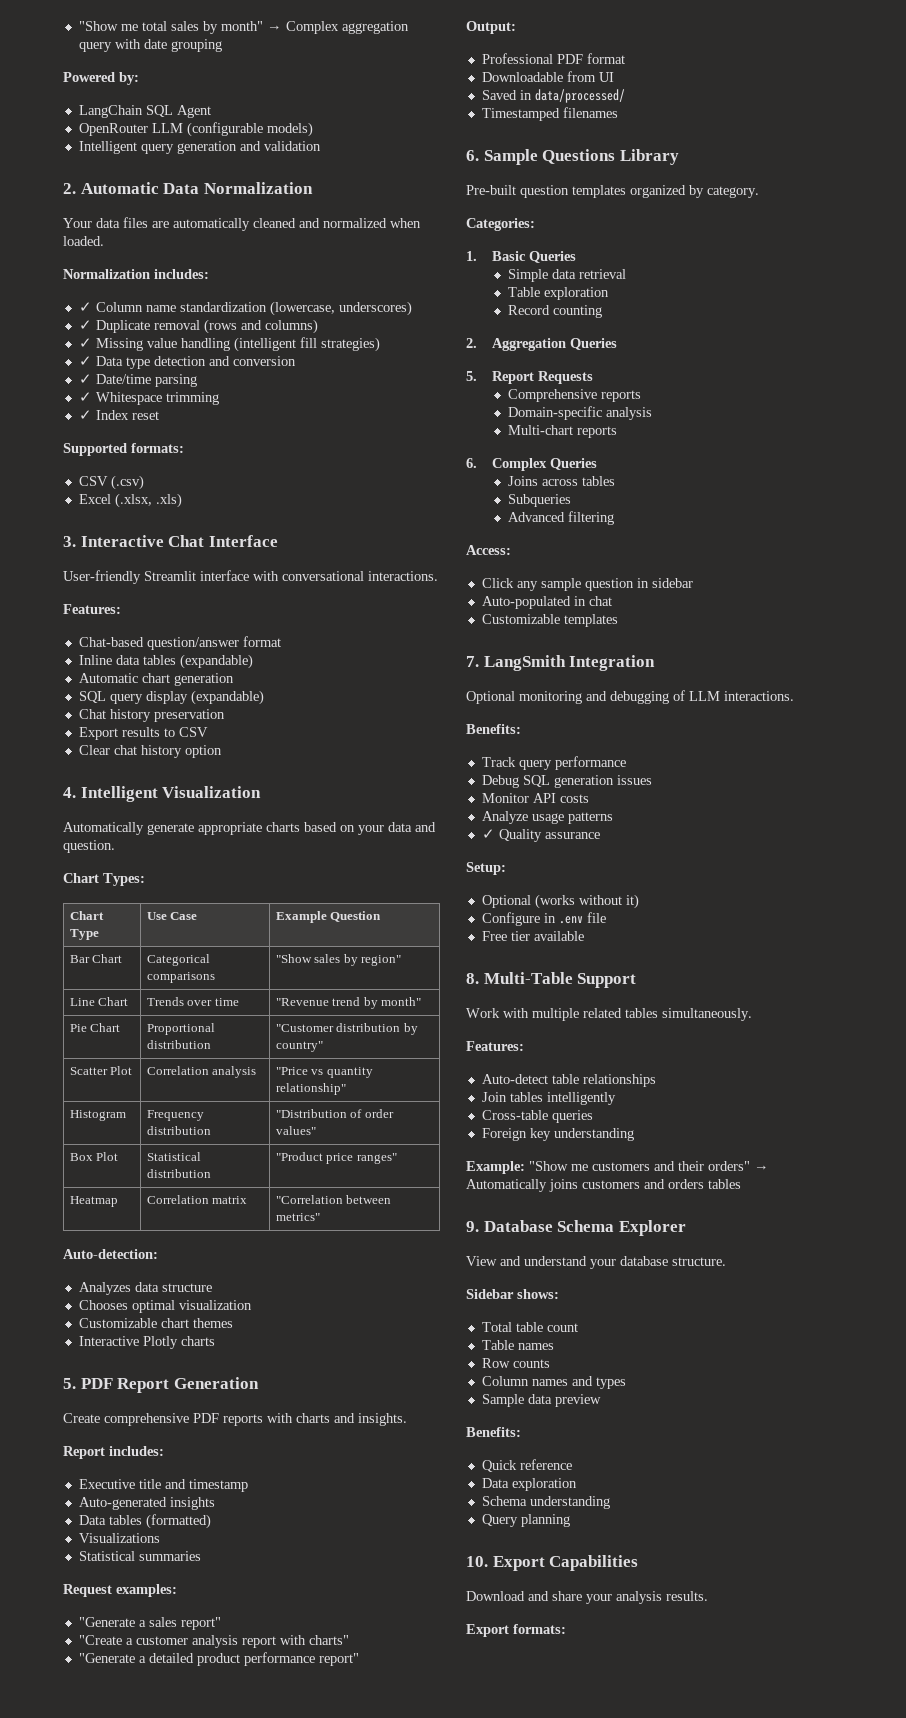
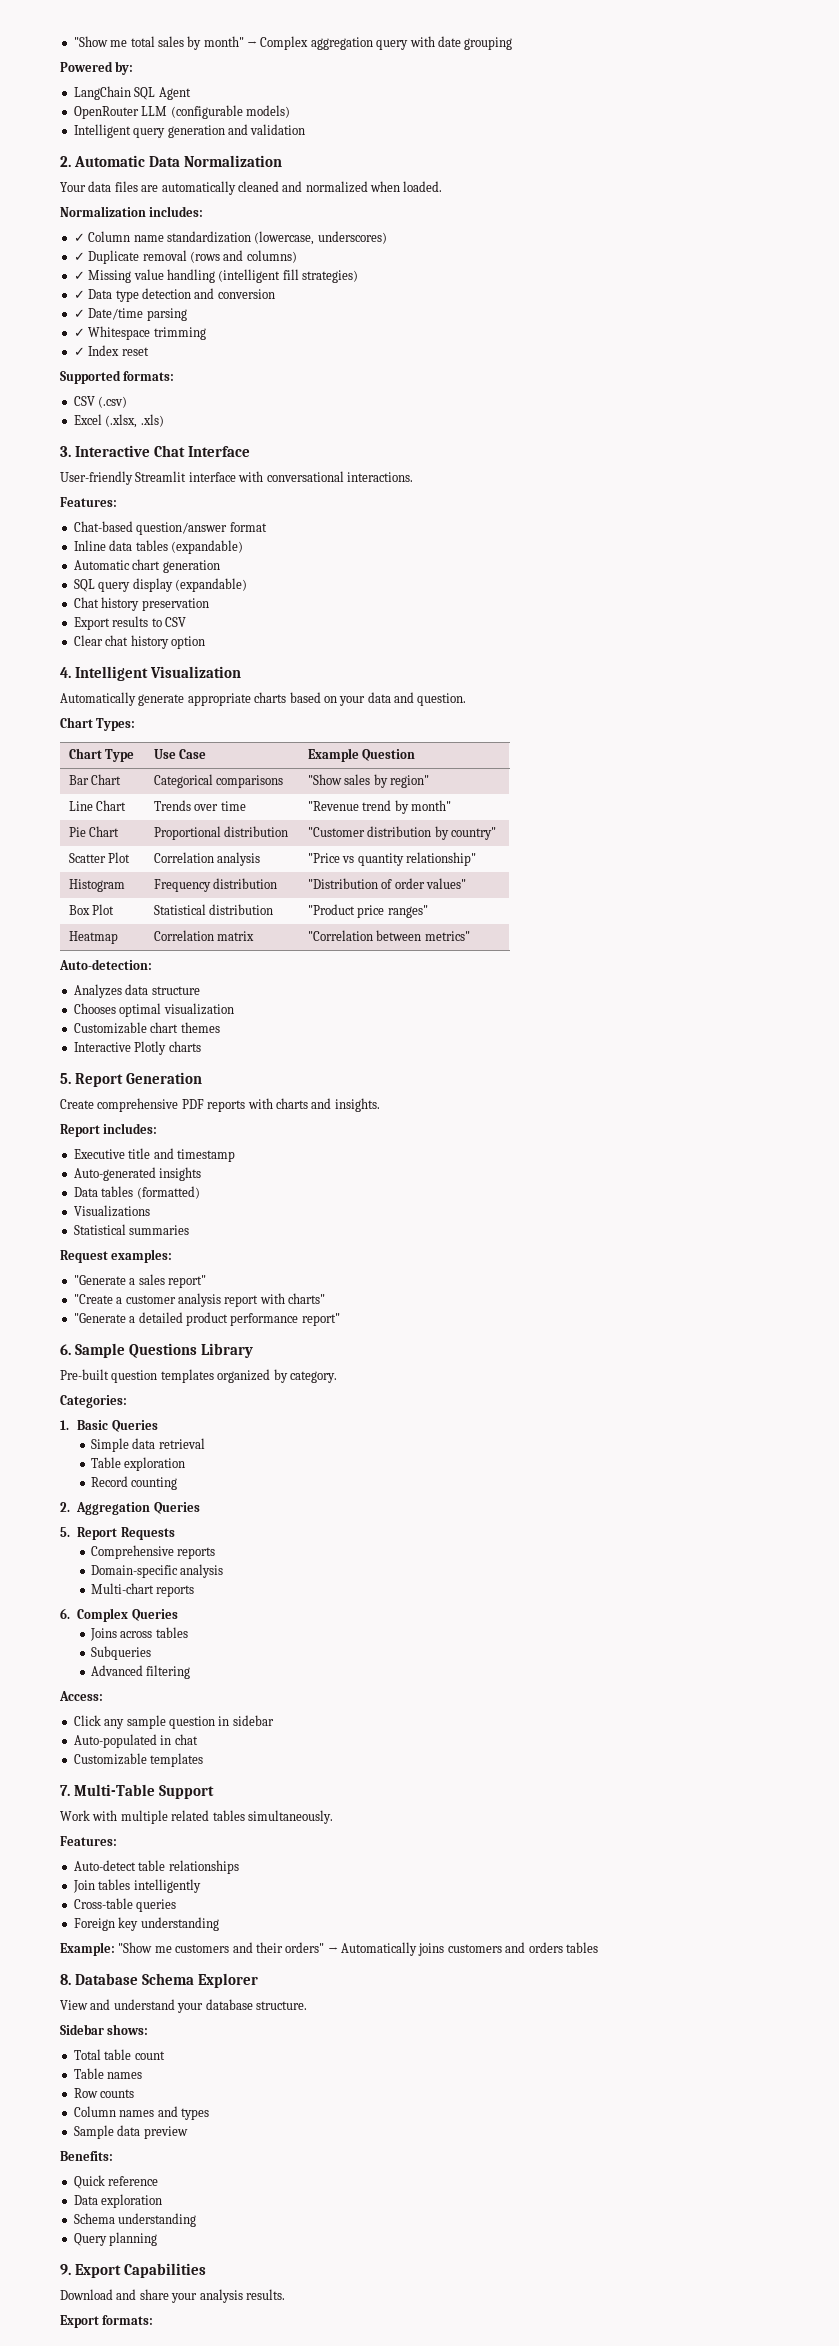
- 5. PDF Report Generation
+ 5. Report Generation
- Output:
- Professional PDF format
- Downloadable from UI
- Saved in data/processed/
- Timestamped filenames
- 7. LangSmith Integration
- Optional monitoring and debugging of LLM interactions.
- Benefits:
- Track query performance
- Debug SQL generation issues
- Monitor API costs
- Analyze usage patterns
- ✓ Quality assurance
- Setup:
- Optional (works without it)
- Configure in .env file
- Free tier available
- 8. Multi-Table Support
+ 7. Multi-Table Support
- 9. Database Schema Explorer
+ 8. Database Schema Explorer
- 10. Export Capabilities
+ 9. Export Capabilities

